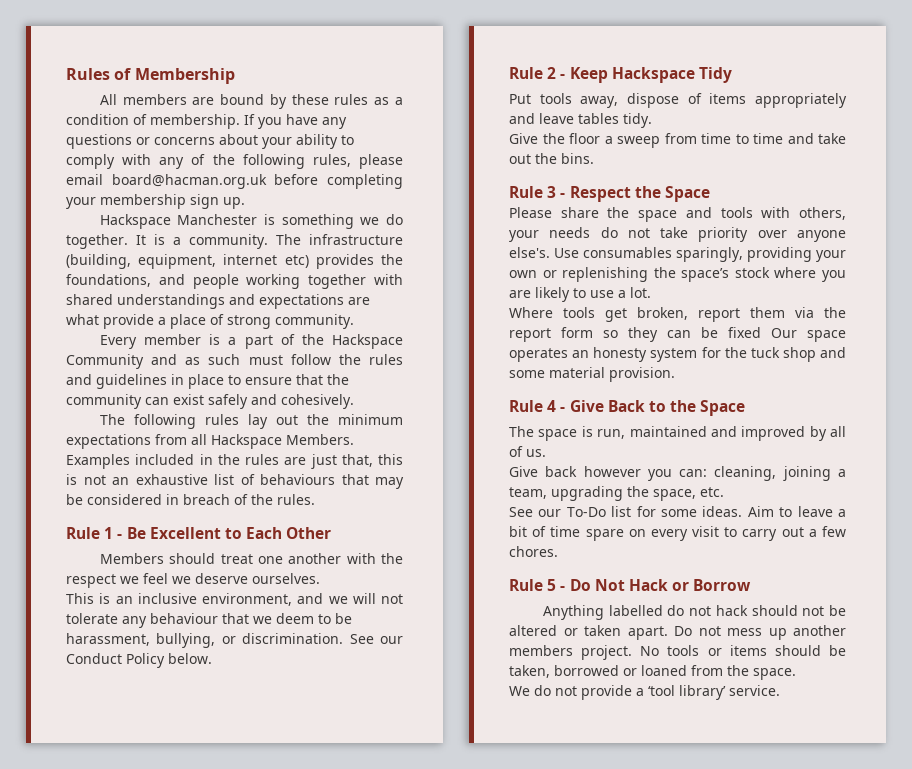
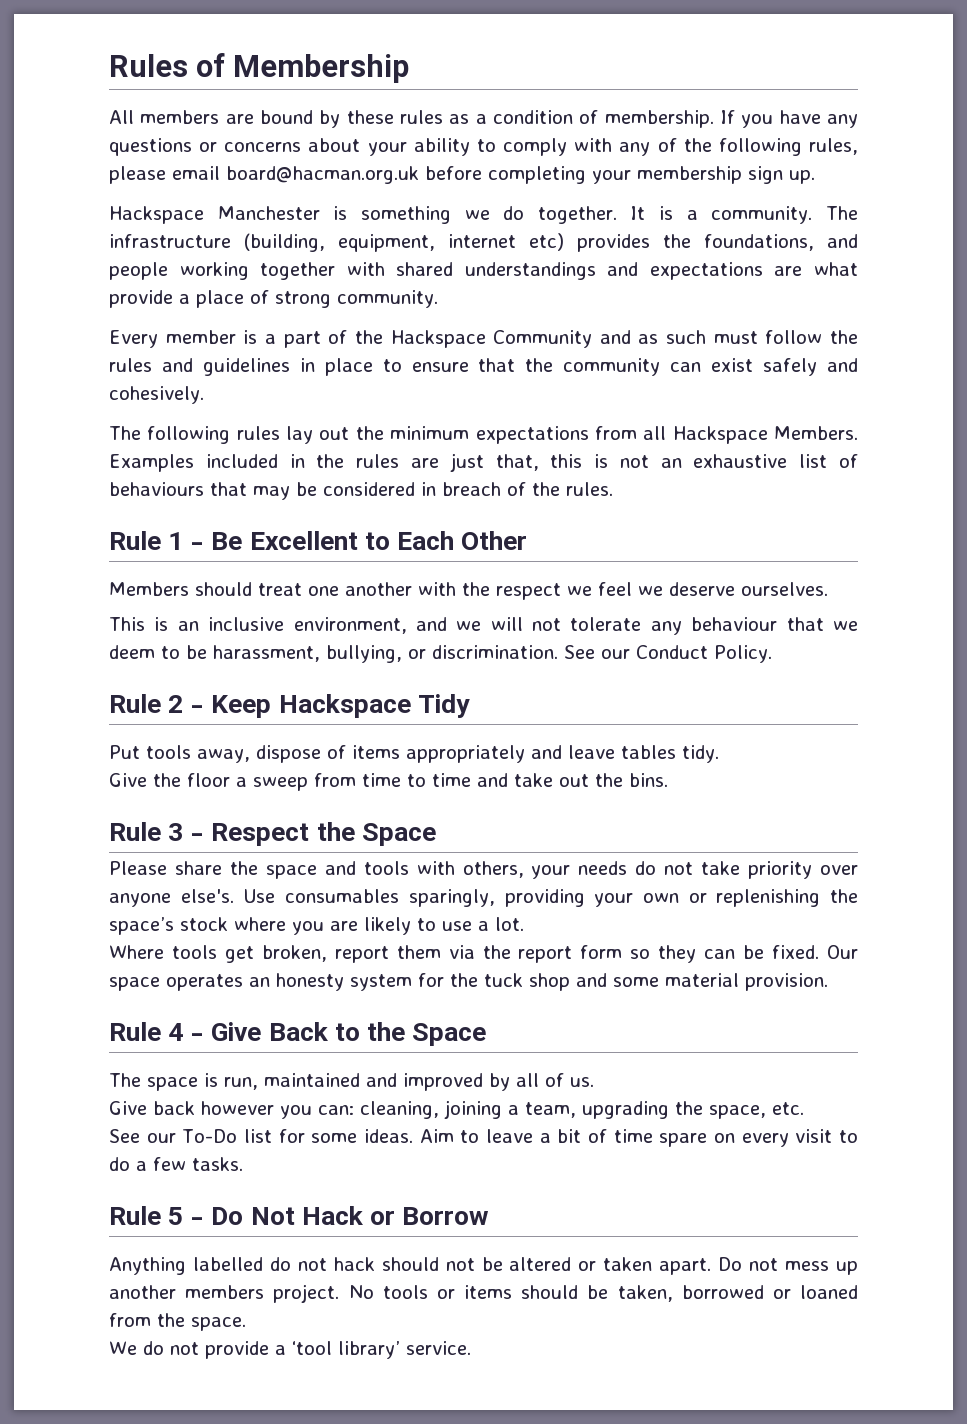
- See our Conduct Policy below.
+ See our Conduct Policy.
- Where tools get broken, report them via the report form so they can be fixed Our space operates an honesty system for the tuck shop and some material provision.
+ Where tools get broken, report them via the report form so they can be fixed. Our space operates an honesty system for the tuck shop and some material provision.
- Aim to leave a bit of time spare on every visit to carry out a few chores.
+ Aim to leave a bit of time spare on every visit to do a few tasks.

